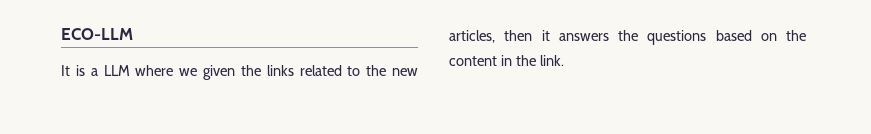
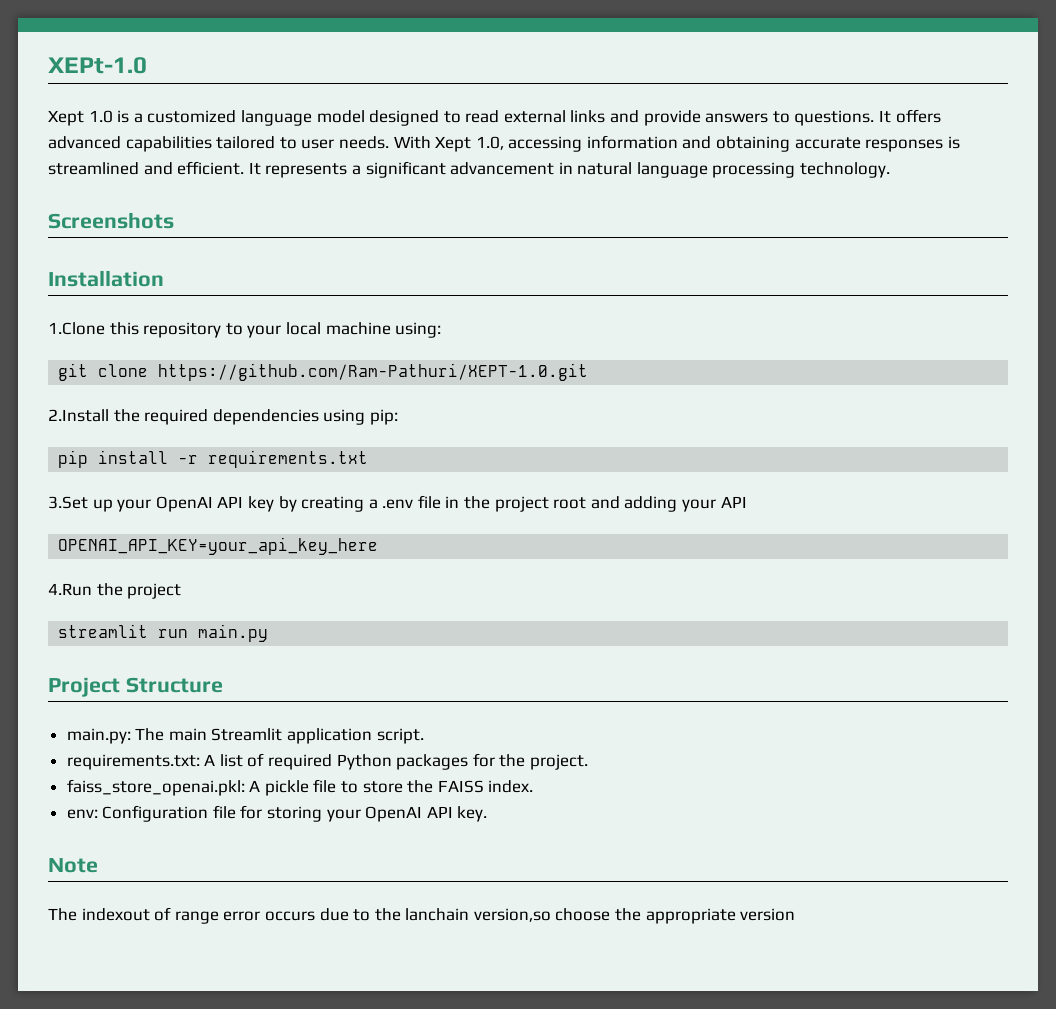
- ECO-LLM
- It is a LLM where we given the links related to the new articles, then it answers the questions based on the content in the link.
+ XEPt-1.0
+ Xept 1.0 is a customized language model designed to read external links and provide answers to questions. It offers advanced capabilities tailored to user needs. With Xept 1.0, accessing information and obtaining accurate responses is streamlined and efficient. It represents a significant advancement in natural language processing technology.
+ Screenshots
+ Installation
+ 1.Clone this repository to your local machine using:
+ git clone https://github.com/Ram-Pathuri/XEPT-1.0.git
+ 2.Install the required dependencies using pip:
+ pip install -r requirements.txt
+ 3.Set up your OpenAI API key by creating a .env file in the project root and adding your API
+ OPENAI_API_KEY=your_api_key_here
+ 4.Run the project
+ streamlit run main.py
+ Project Structure
+ main.py: The main Streamlit application script.
+ requirements.txt: A list of required Python packages for the project.
+ faiss_store_openai.pkl: A pickle file to store the FAISS index.
+ env: Configuration file for storing your OpenAI API key.
+ Note
+ The indexout of range error occurs due to the lanchain version,so choose the appropriate version

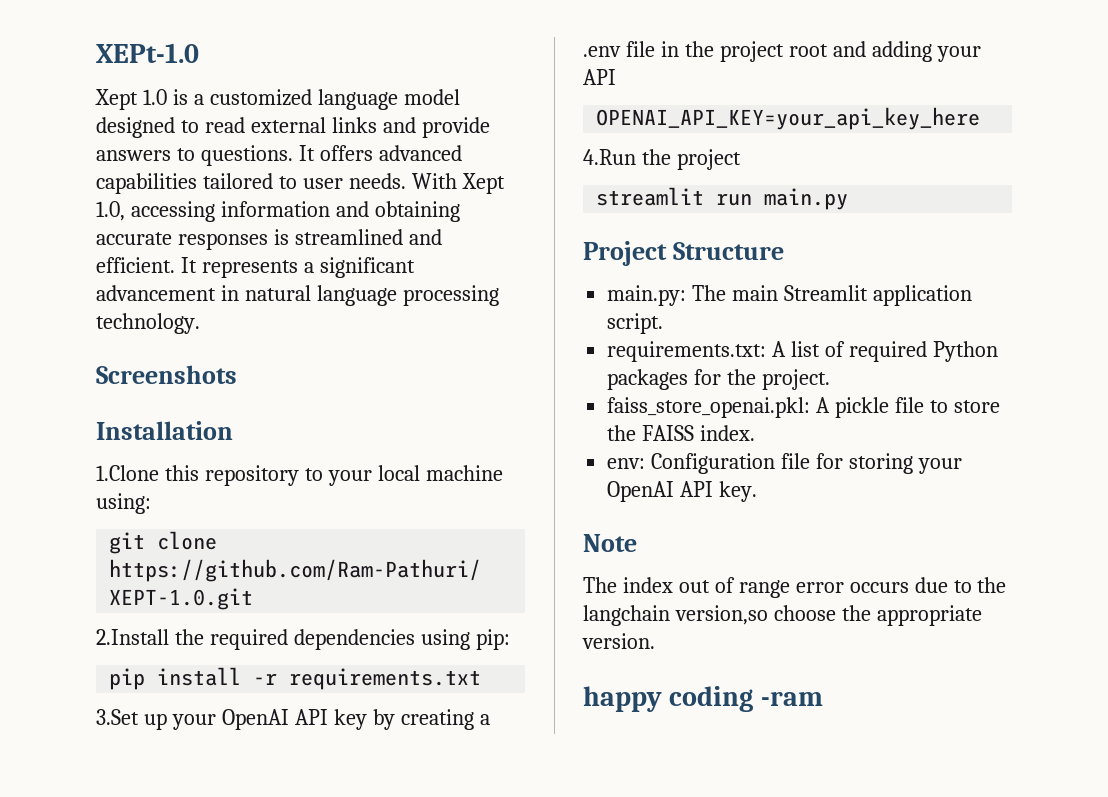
- The indexout of range error occurs due to the lanchain version,so choose the appropriate version
+ The index out of range error occurs due to the langchain version,so choose the appropriate version.
+ happy coding -ram

